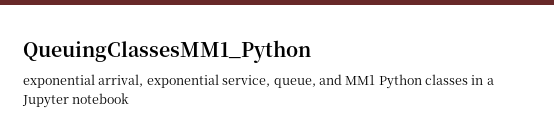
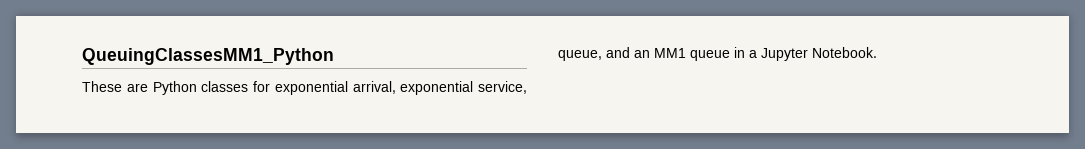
- exponential arrival, exponential service, queue, and MM1 Python classes in a Jupyter notebook
+ These are Python classes for exponential arrival, exponential service, queue, and an MM1 queue in a Jupyter Notebook.

